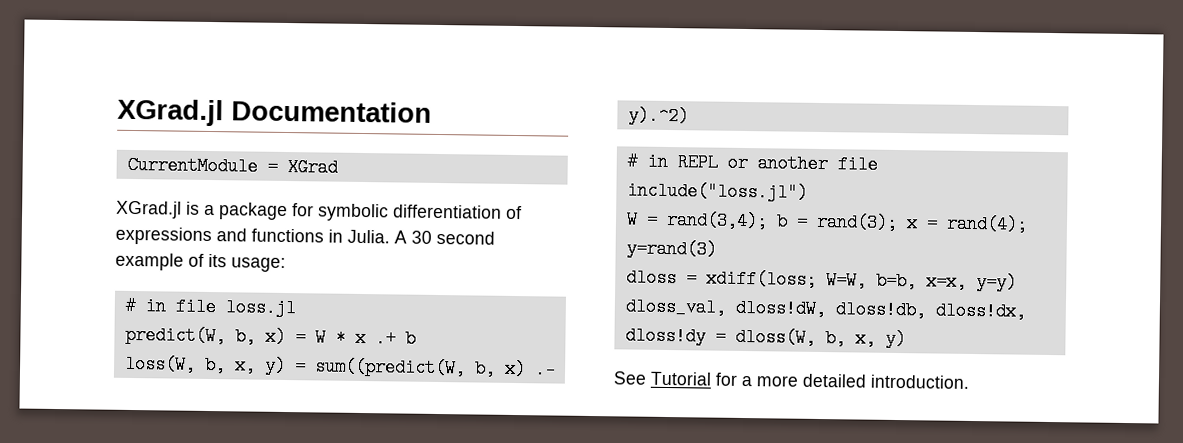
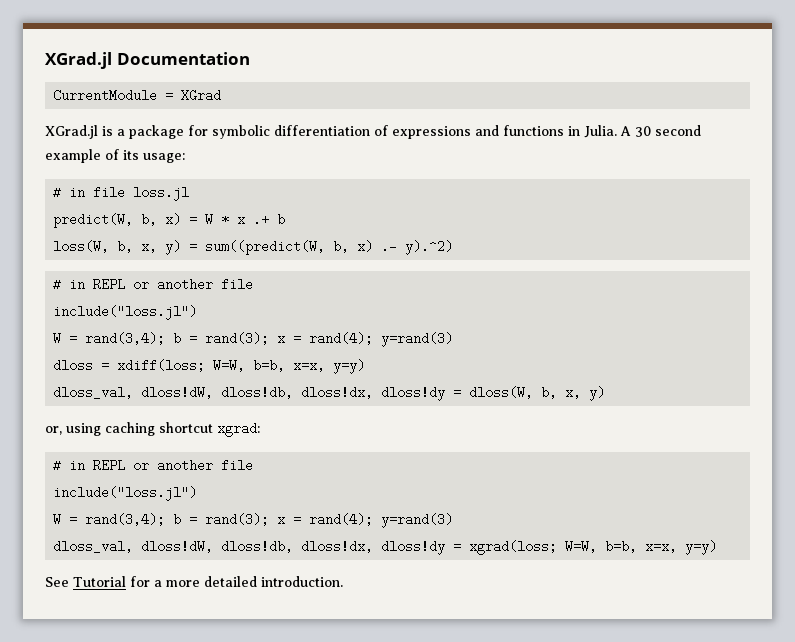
+ or, using caching shortcut xgrad:
+ # in REPL or another file
+ include("loss.jl")
+ W = rand(3,4); b = rand(3); x = rand(4); y=rand(3)
+ dloss_val, dloss!dW, dloss!db, dloss!dx, dloss!dy = xgrad(loss; W=W, b=b, x=x, y=y)

